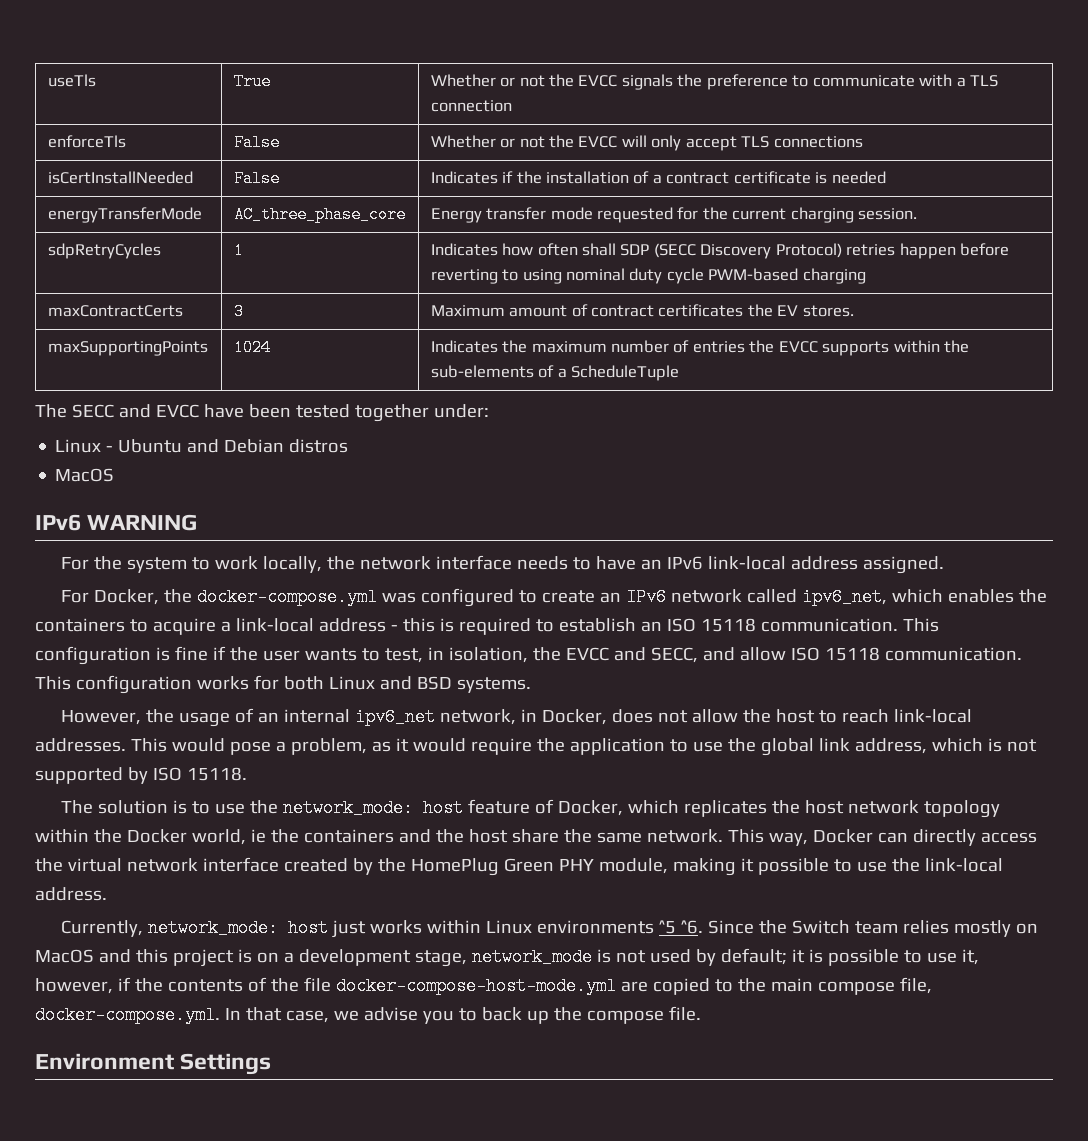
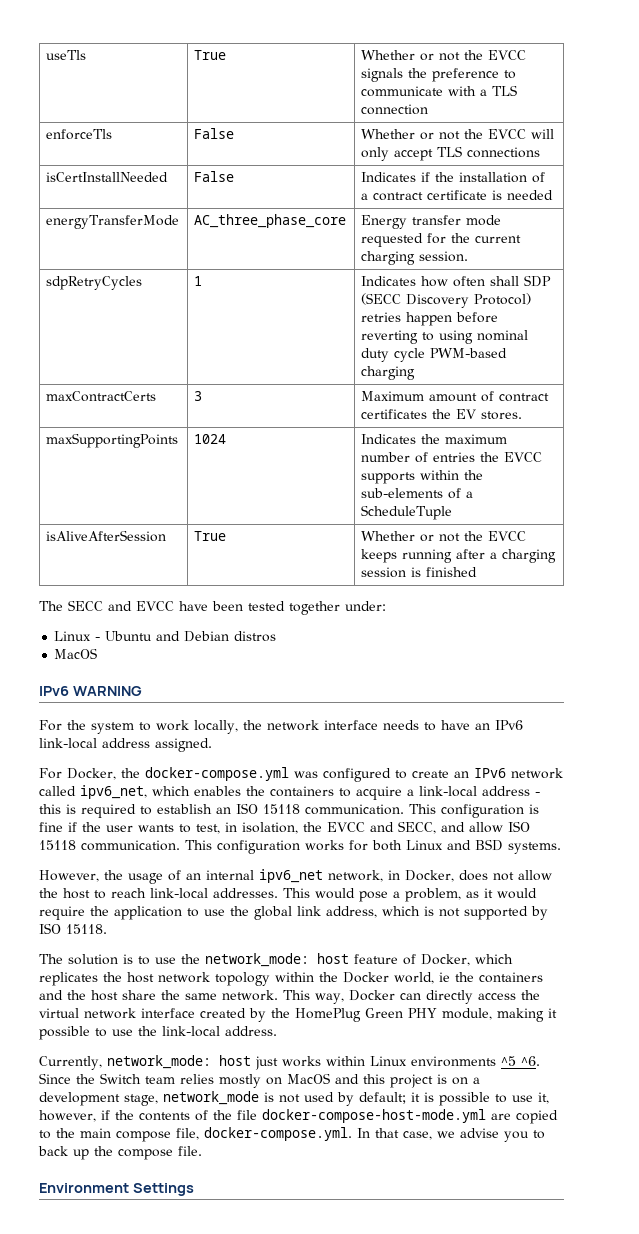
+ isAliveAfterSession | True | Whether or not the EVCC keeps running after a charging session is finished

